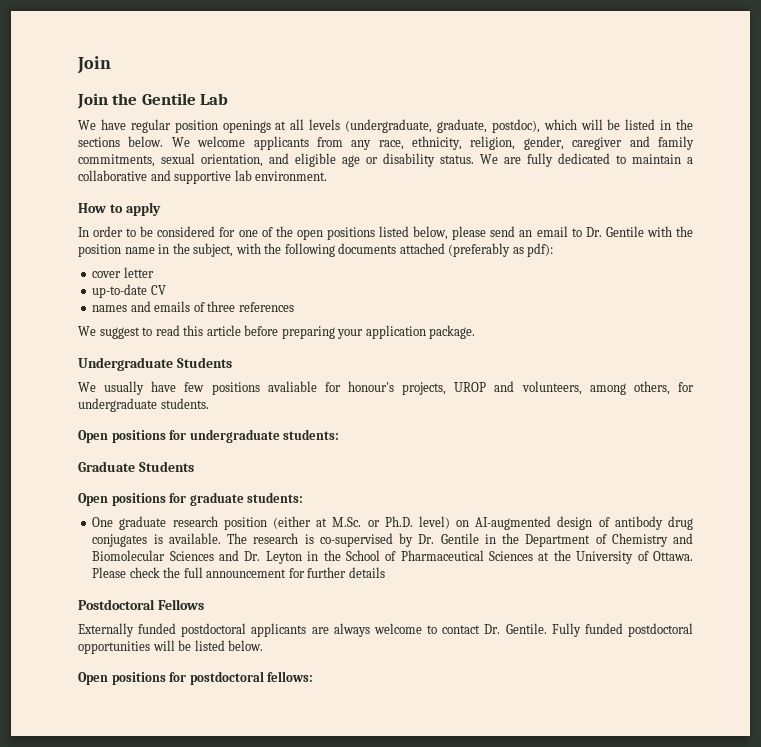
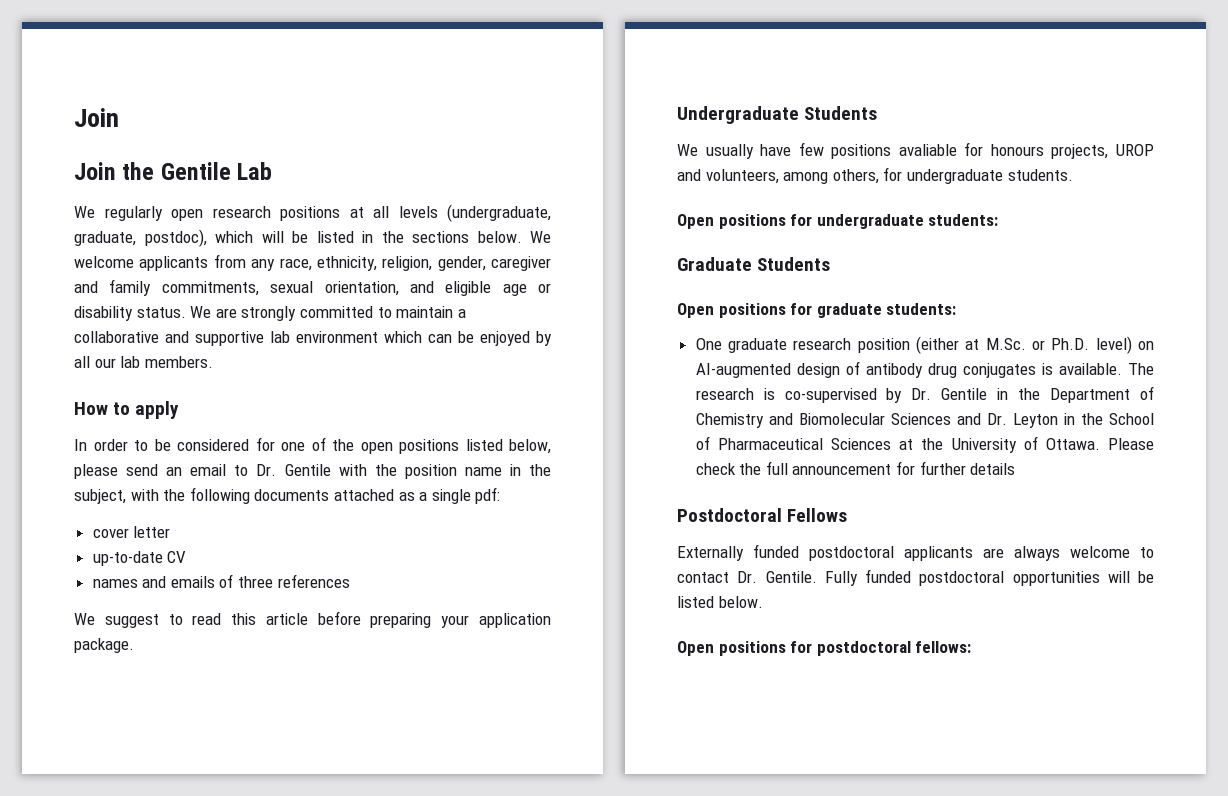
- We have regular position openings at all levels (undergraduate, graduate, postdoc), which will be listed in the sections below.
+ We regularly open research positions at all levels (undergraduate, graduate, postdoc), which will be listed in the sections below.
- We are fully dedicated to maintain a collaborative and supportive lab environment.
+ We are strongly committed to maintain a collaborative and supportive lab environment which can be enjoyed by all our lab members.
- In order to be considered for one of the open positions listed below, please send an email to Dr. Gentile with the position name in the subject, with the following documents attached (preferably as pdf):
+ In order to be considered for one of the open positions listed below, please send an email to Dr. Gentile with the position name in the subject, with the following documents attached as a single pdf:
- We usually have few positions avaliable for honour's projects, UROP and volunteers, among others, for undergraduate students.
+ We usually have few positions avaliable for honours projects, UROP and volunteers, among others, for undergraduate students.

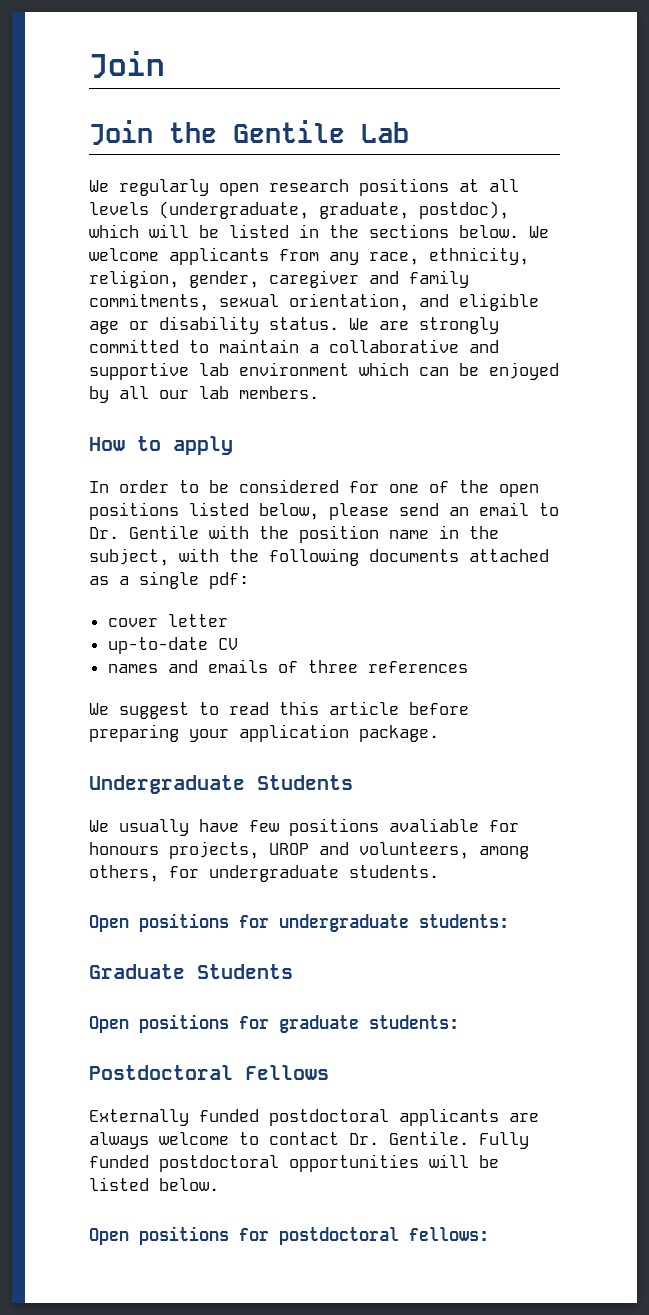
- One graduate research position (either at M.Sc. or Ph.D. level) on AI-augmented design of antibody drug conjugates is available. The research is co-supervised by Dr. Gentile in the Department of Chemistry and Biomolecular Sciences and Dr. Leyton in the School of Pharmaceutical Sciences at the University of Ottawa. Please check the full announcement for further details

